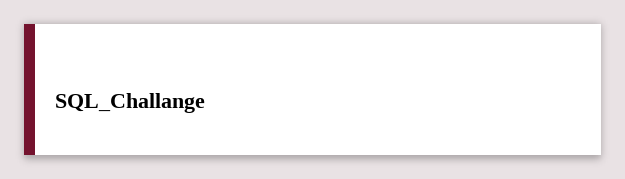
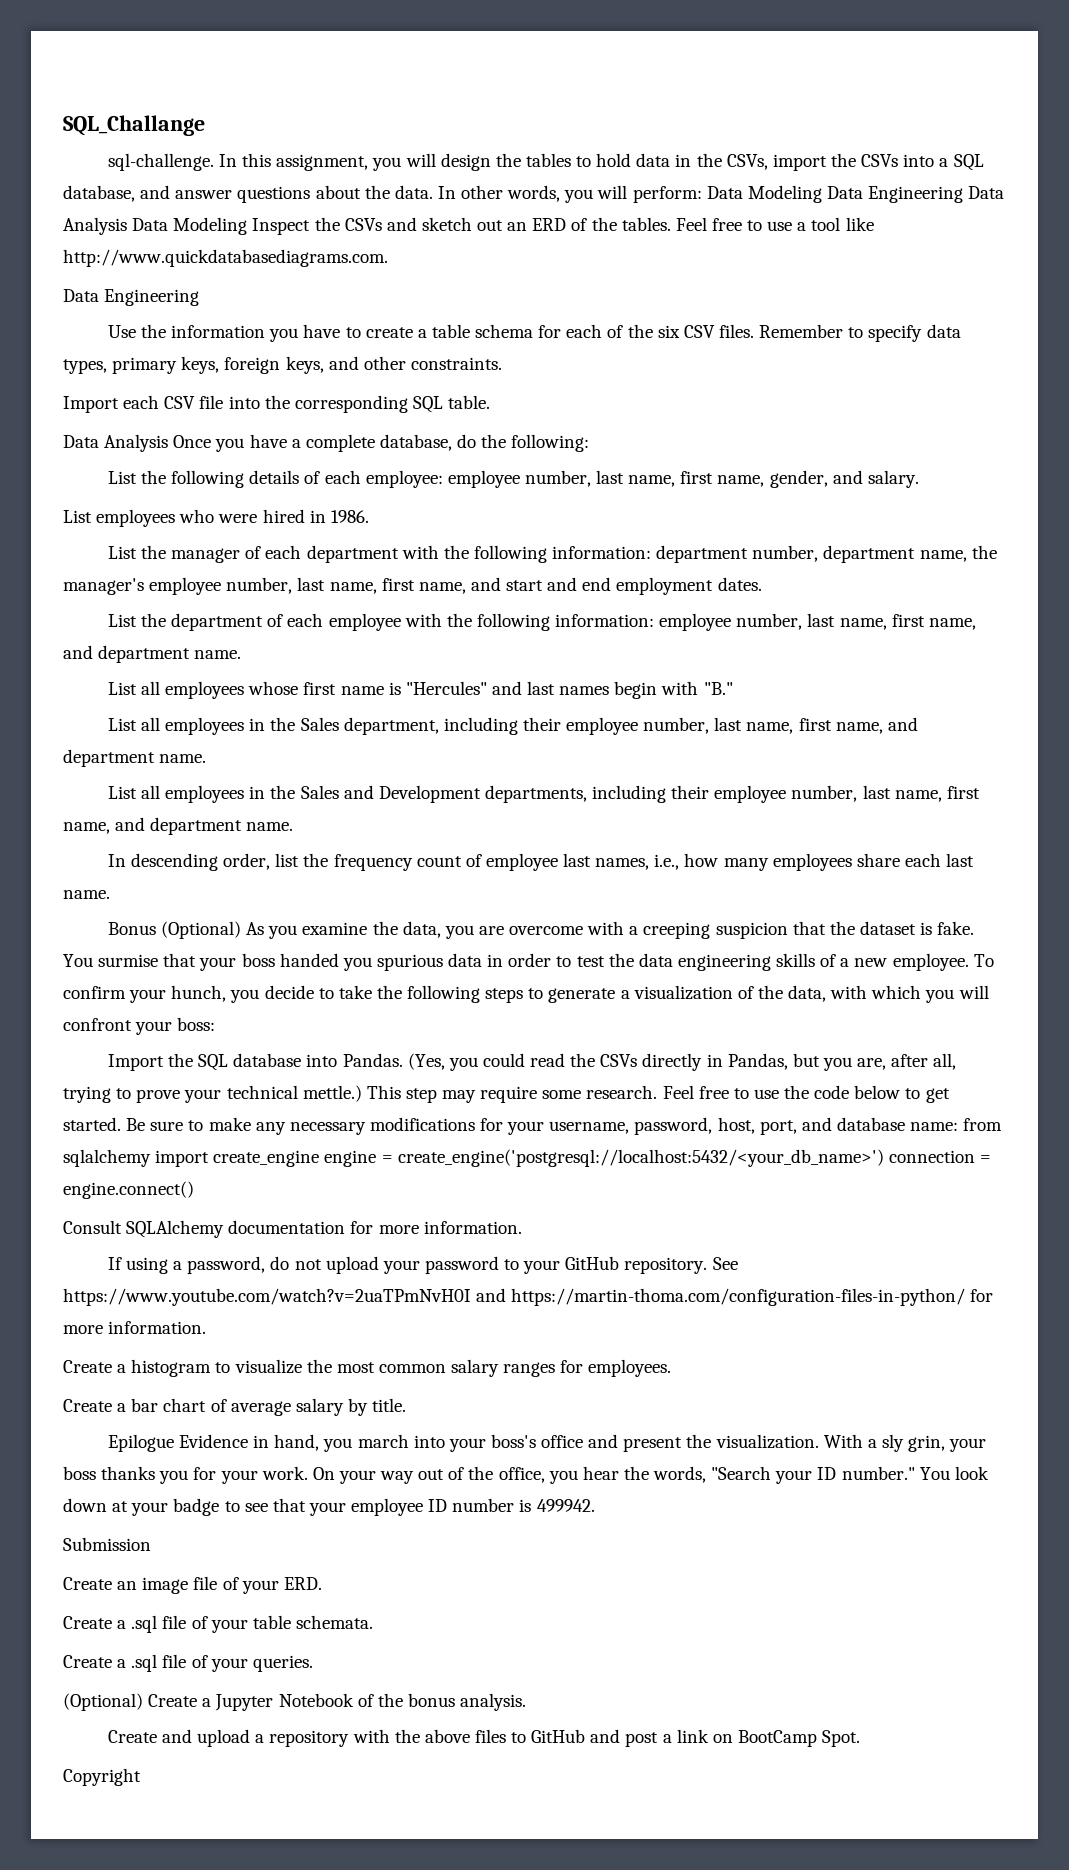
+ sql-challenge. In this assignment, you will design the tables to hold data in the CSVs, import the CSVs into a SQL database, and answer questions about the data. In other words, you will perform: Data Modeling Data Engineering Data Analysis Data Modeling Inspect the CSVs and sketch out an ERD of the tables. Feel free to use a tool like http://www.quickdatabasediagrams.com.
+ Data Engineering
+ Use the information you have to create a table schema for each of the six CSV files. Remember to specify data types, primary keys, foreign keys, and other constraints.
+ Import each CSV file into the corresponding SQL table.
+ Data Analysis Once you have a complete database, do the following:
+ List the following details of each employee: employee number, last name, first name, gender, and salary.
+ List employees who were hired in 1986.
+ List the manager of each department with the following information: department number, department name, the manager's employee number, last name, first name, and start and end employment dates.
+ List the department of each employee with the following information: employee number, last name, first name, and department name.
+ List all employees whose first name is "Hercules" and last names begin with "B."
+ List all employees in the Sales department, including their employee number, last name, first name, and department name.
+ List all employees in the Sales and Development departments, including their employee number, last name, first name, and department name.
+ In descending order, list the frequency count of employee last names, i.e., how many employees share each last name.
+ Bonus (Optional) As you examine the data, you are overcome with a creeping suspicion that the dataset is fake. You surmise that your boss handed you spurious data in order to test the data engineering skills of a new employee. To confirm your hunch, you decide to take the following steps to generate a visualization of the data, with which you will confront your boss:
+ Import the SQL database into Pandas. (Yes, you could read the CSVs directly in Pandas, but you are, after all, trying to prove your technical mettle.) This step may require some research. Feel free to use the code below to get started. Be sure to make any necessary modifications for your username, password, host, port, and database name: from sqlalchemy import create_engine engine = create_engine('postgresql://localhost:5432/<your_db_name>') connection = engine.connect()
+ Consult SQLAlchemy documentation for more information.
+ If using a password, do not upload your password to your GitHub repository. See https://www.youtube.com/watch?v=2uaTPmNvH0I and https://martin-thoma.com/configuration-files-in-python/ for more information.
+ Create a histogram to visualize the most common salary ranges for employees.
+ Create a bar chart of average salary by title.
+ Epilogue Evidence in hand, you march into your boss's office and present the visualization. With a sly grin, your boss thanks you for your work. On your way out of the office, you hear the words, "Search your ID number." You look down at your badge to see that your employee ID number is 499942.
+ Submission
+ Create an image file of your ERD.
+ Create a .sql file of your table schemata.
+ Create a .sql file of your queries.
+ (Optional) Create a Jupyter Notebook of the bonus analysis.
+ Create and upload a repository with the above files to GitHub and post a link on BootCamp Spot.
+ Copyright

